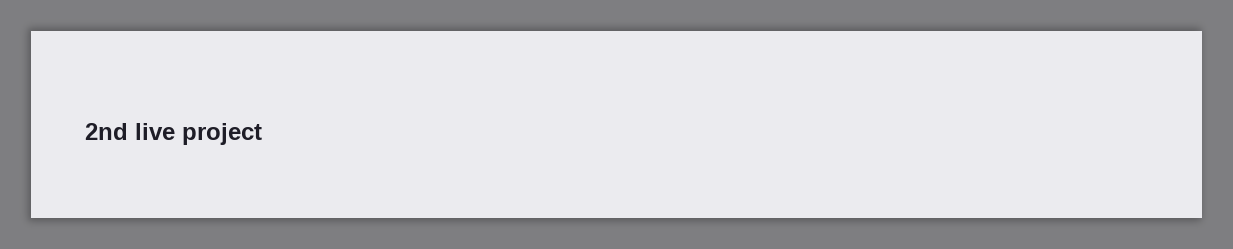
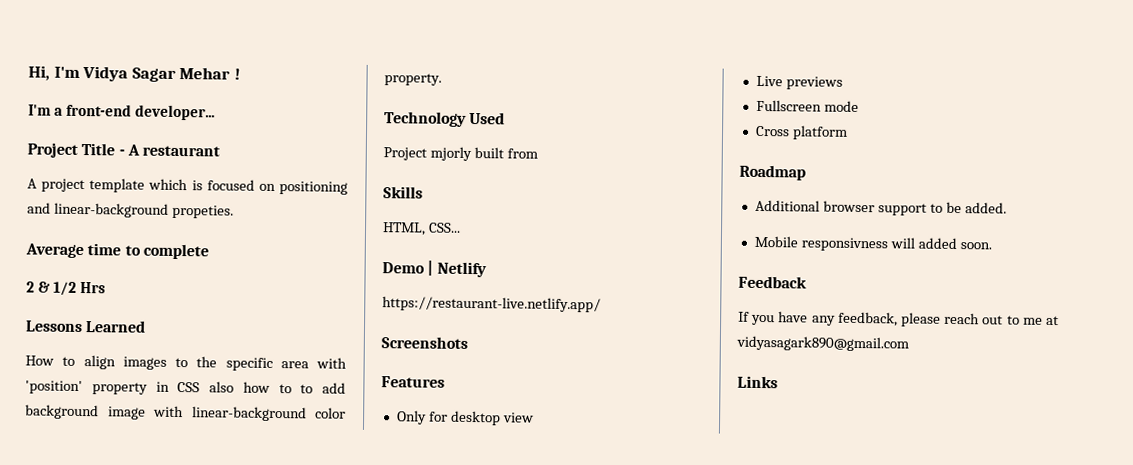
- 2nd live project
+ Hi, I'm Vidya Sagar Mehar !
+ I'm a front-end developer...
+ Project Title - A restaurant
+ A project template which is focused on positioning and linear-background propeties.
+ Average time to complete
+ 2 & 1/2 Hrs
+ Lessons Learned
+ How to align images to the specific area with 'position' property in CSS also how to to add background image with linear-background color property.
+ Technology Used
+ Project mjorly built from
+ Skills
+ HTML, CSS...
+ Demo | Netlify
+ https://restaurant-live.netlify.app/
+ Screenshots
+ Features
+ Only for desktop view
+ Live previews
+ Fullscreen mode
+ Cross platform
+ Roadmap
+ Additional browser support to be added.
+ Mobile responsivness will added soon.
+ Feedback
+ If you have any feedback, please reach out to me at vidyasagark890@gmail.com
+ Links

